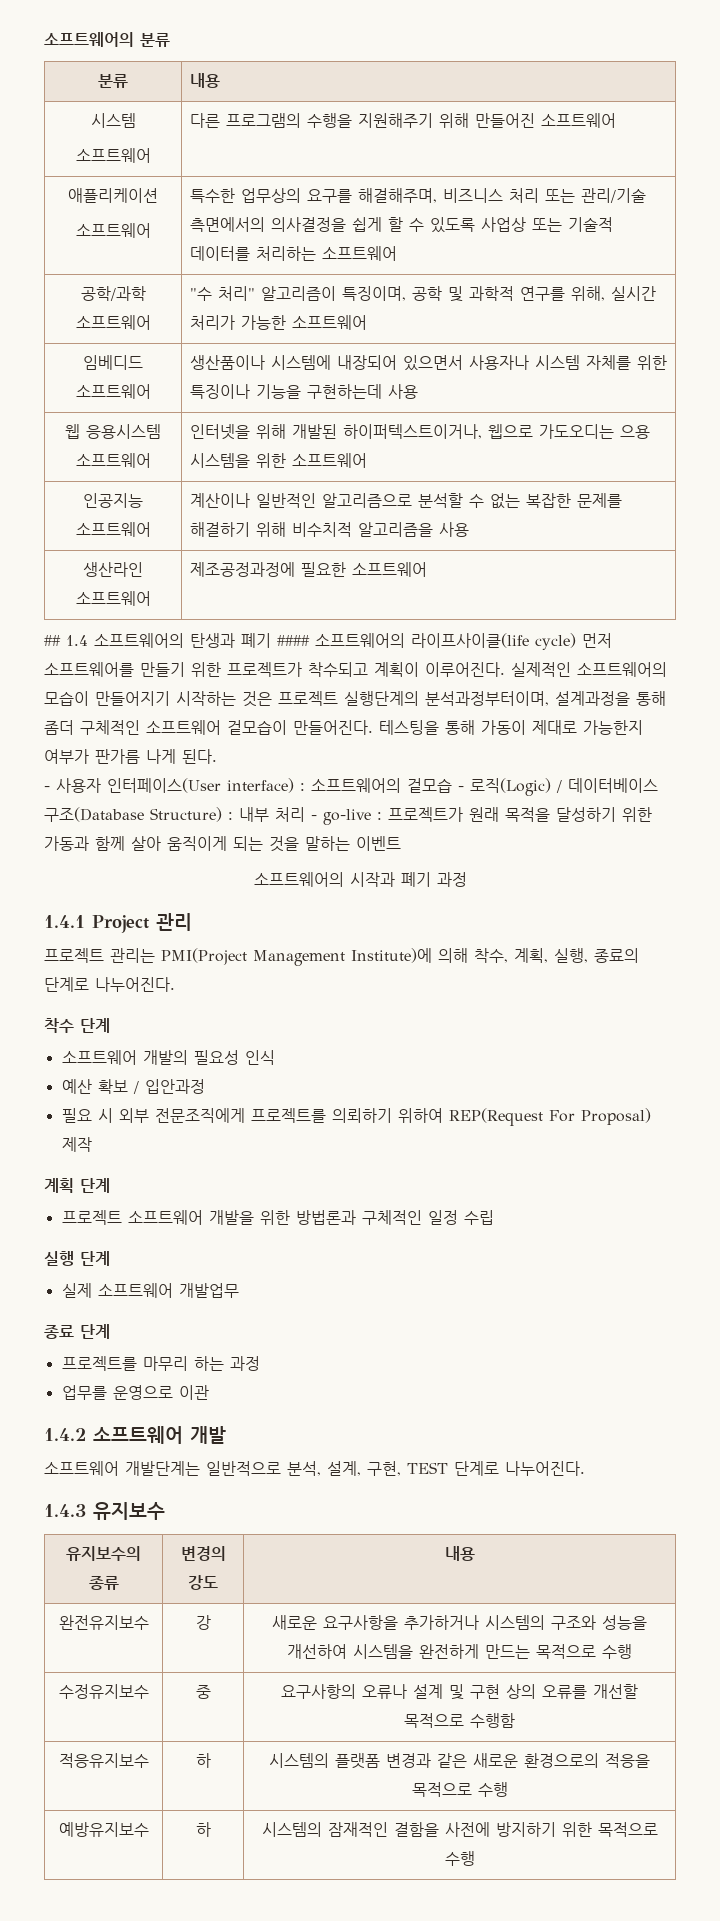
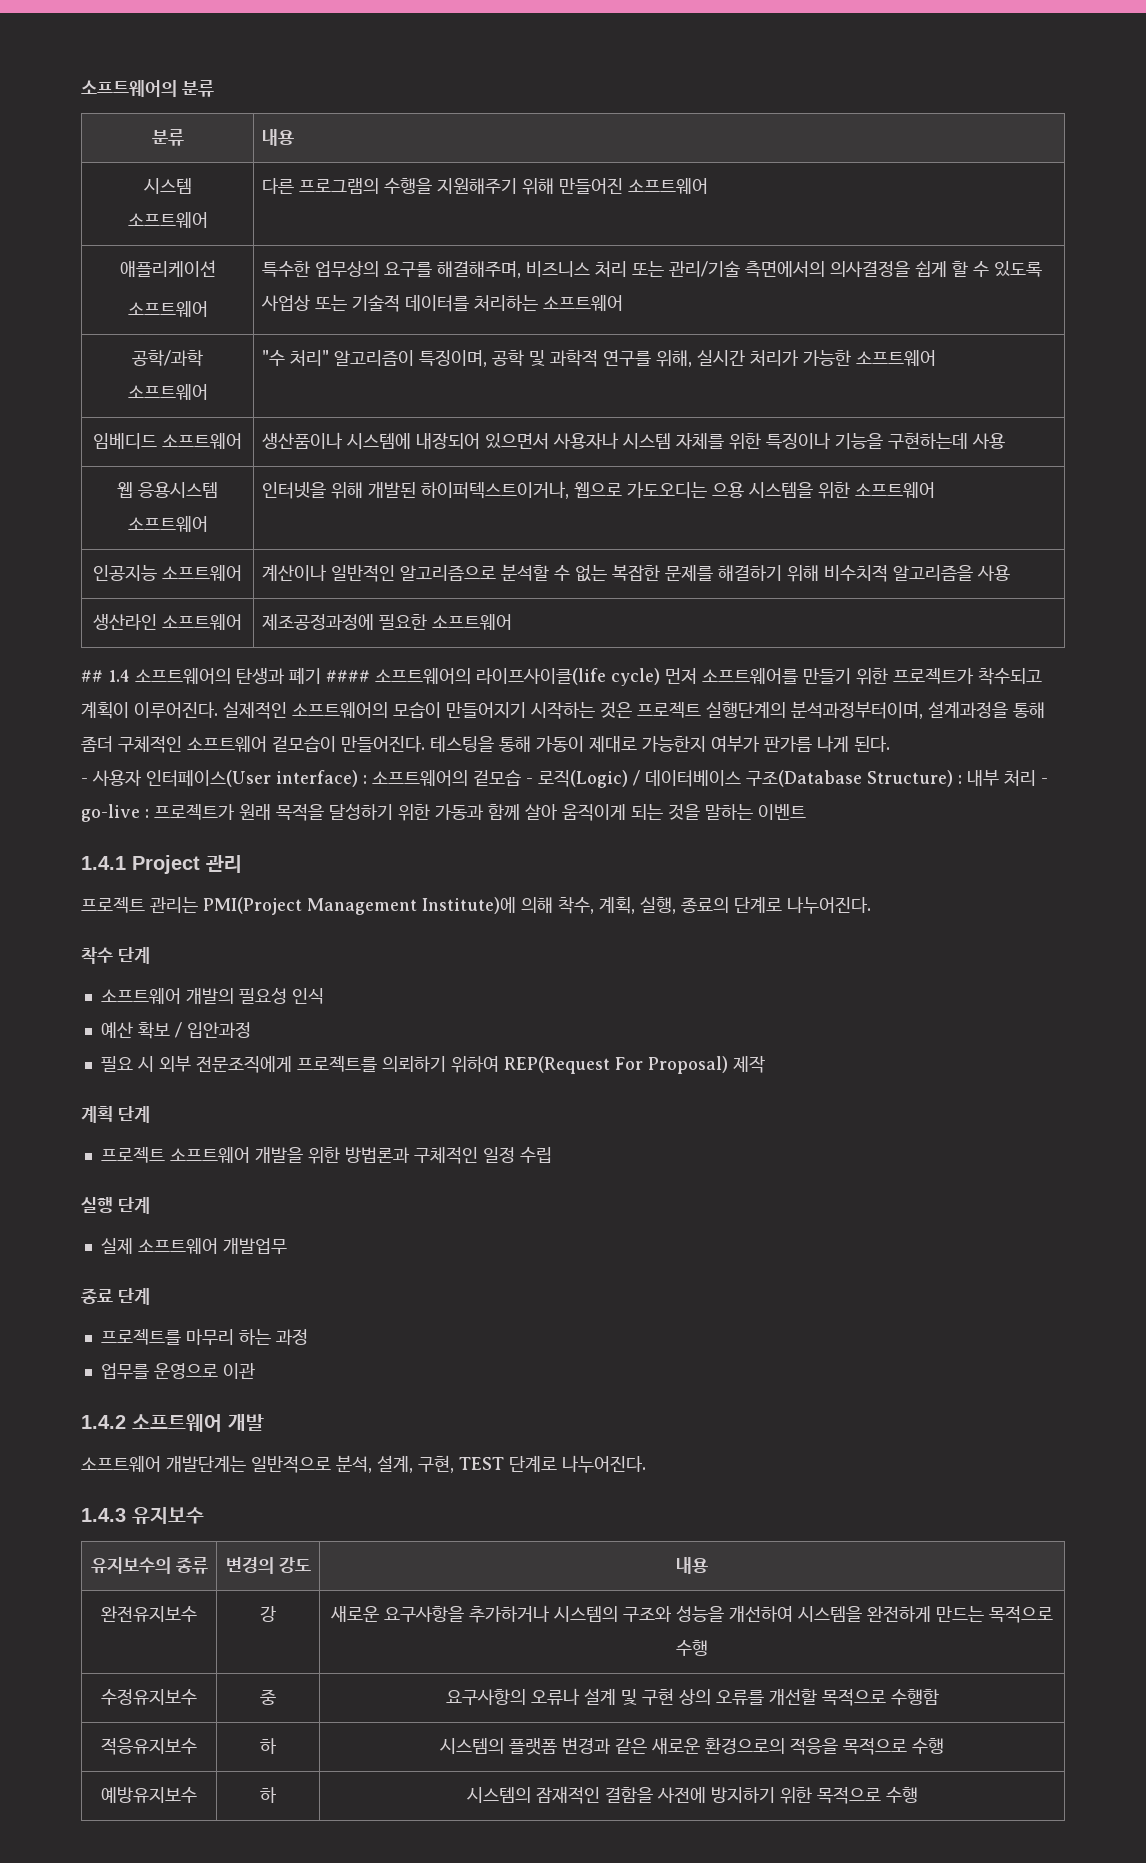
- 소프트웨어의 시작과 폐기 과정

